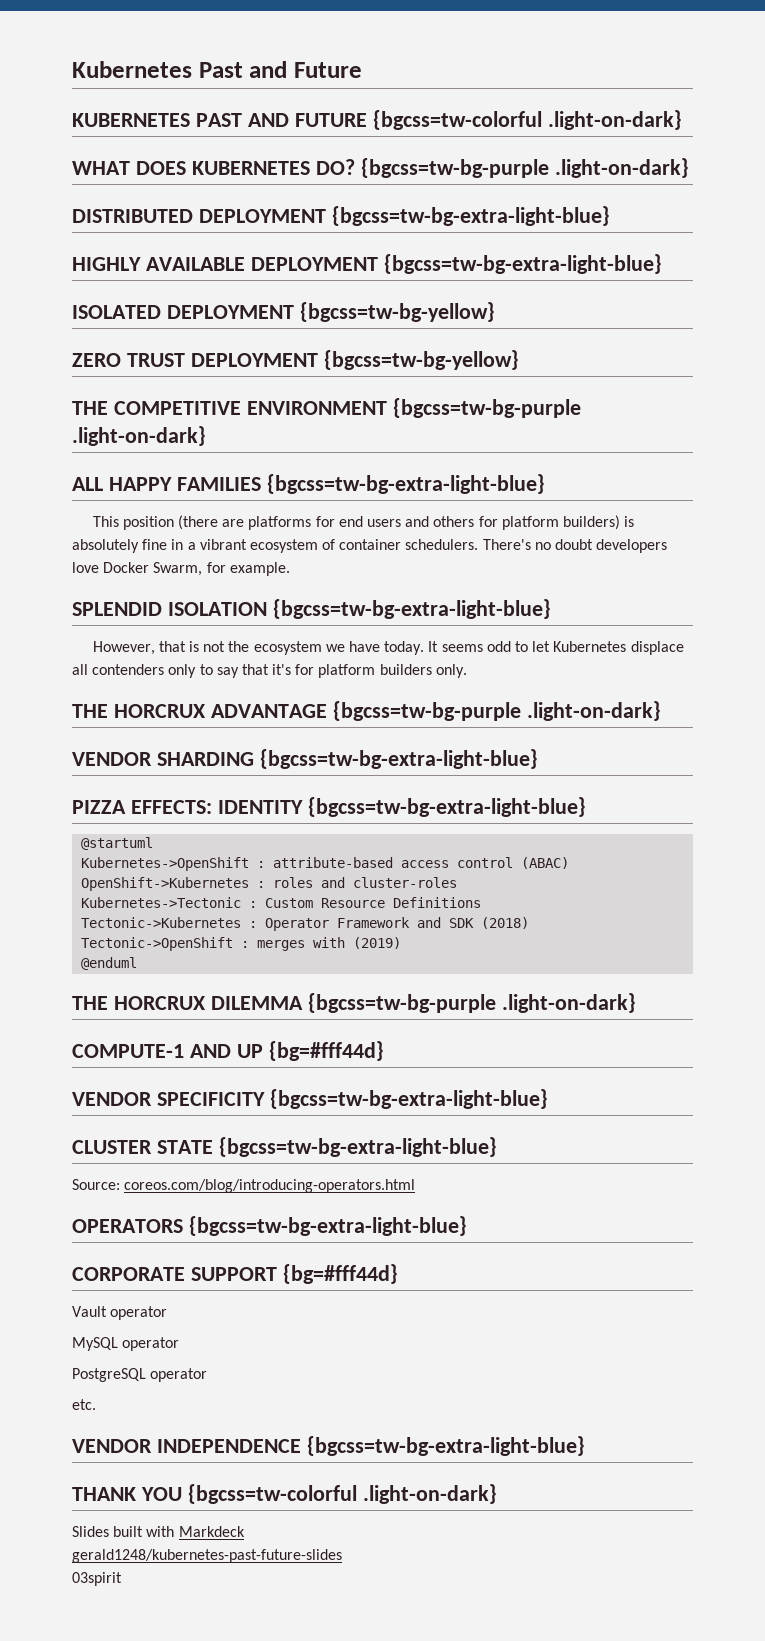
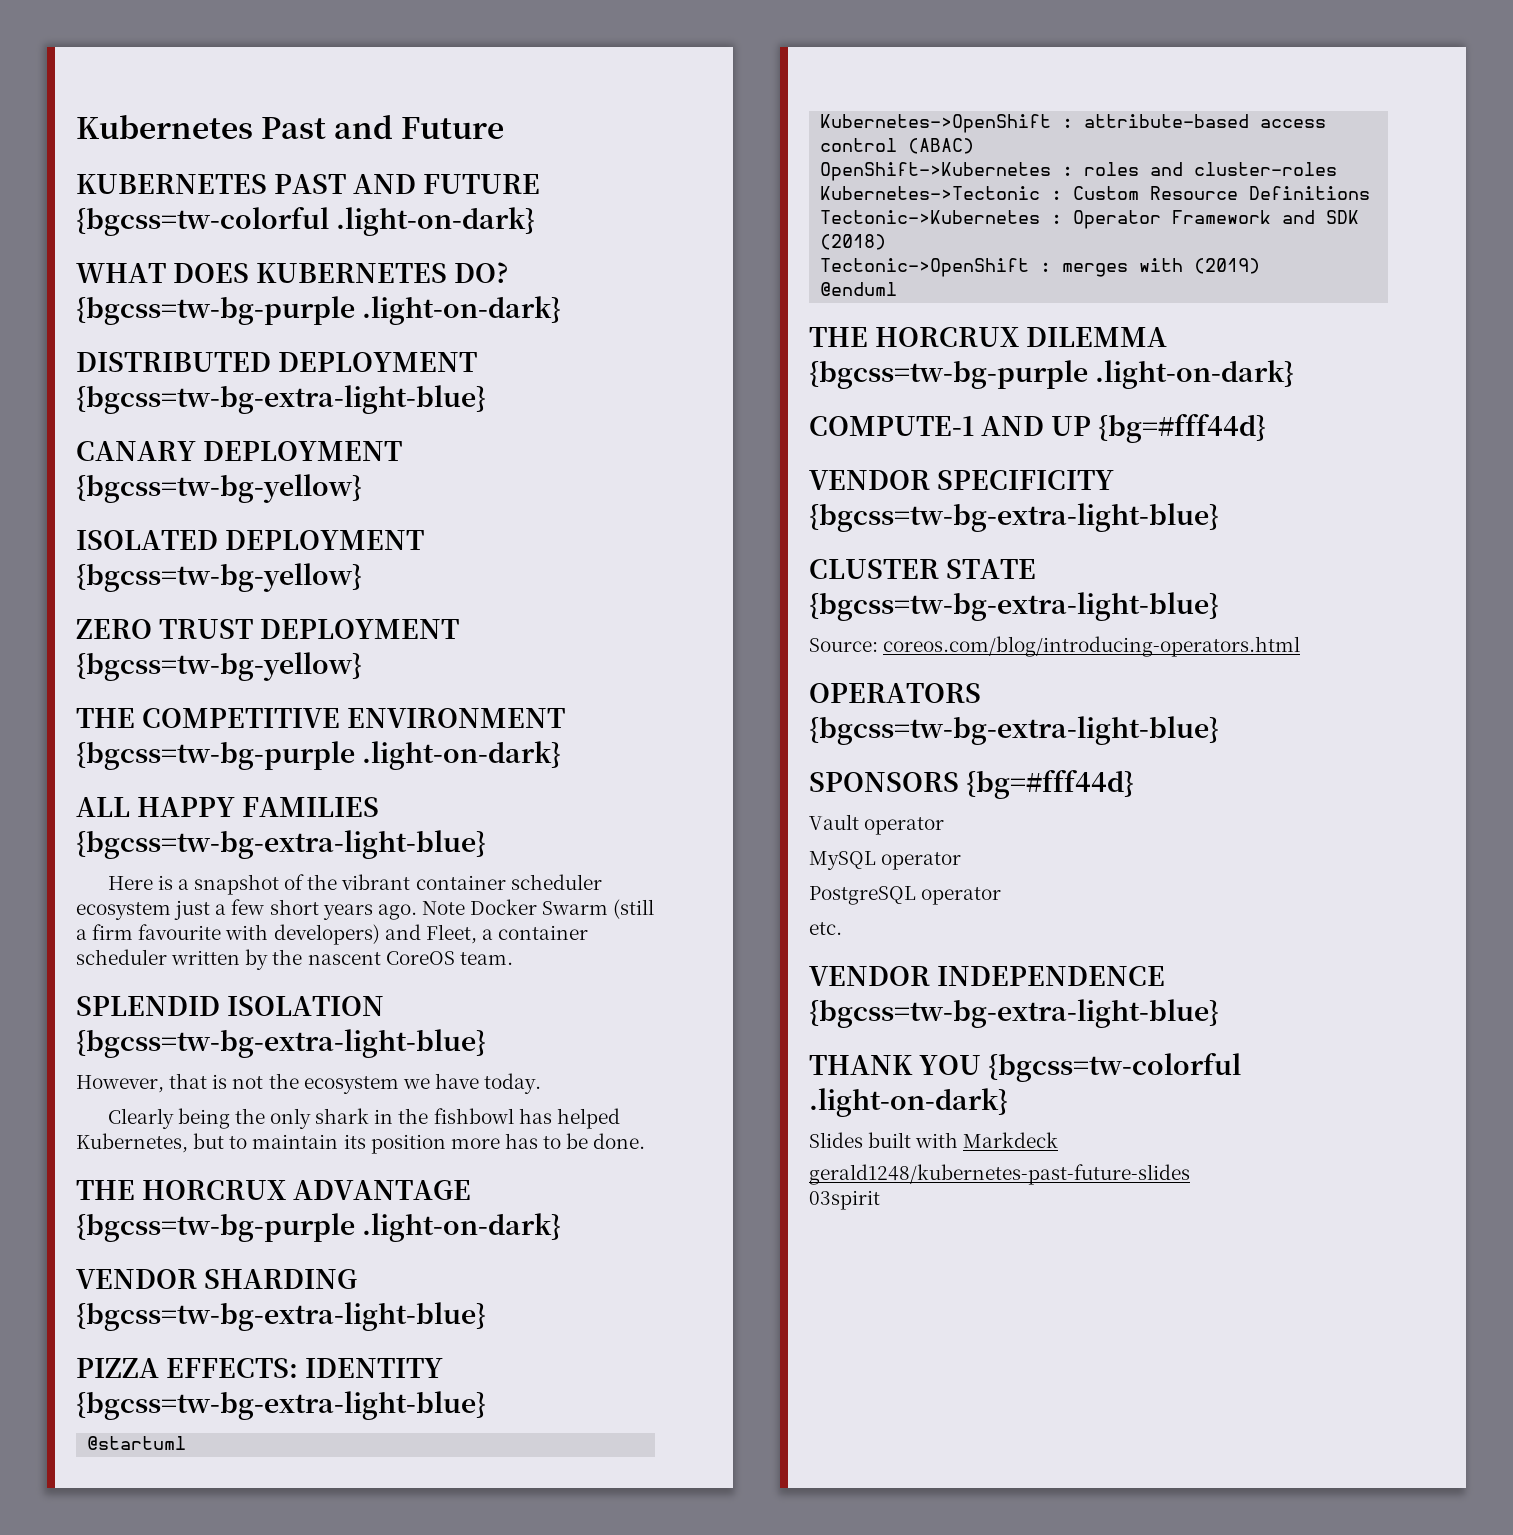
- HIGHLY AVAILABLE DEPLOYMENT {bgcss=tw-bg-extra-light-blue}
+ CANARY DEPLOYMENT {bgcss=tw-bg-yellow}
- This position (there are platforms for end users and others for platform builders) is absolutely fine in a vibrant ecosystem of container schedulers. There's no doubt developers love Docker Swarm, for example.
+ Here is a snapshot of the vibrant container scheduler ecosystem just a few short years ago. Note Docker Swarm (still a firm favourite with developers) and Fleet, a container scheduler written by the nascent CoreOS team.
- However, that is not the ecosystem we have today. It seems odd to let Kubernetes displace all contenders only to say that it's for platform builders only.
+ However, that is not the ecosystem we have today.
+ Clearly being the only shark in the fishbowl has helped Kubernetes, but to maintain its position more has to be done.
- CORPORATE SUPPORT {bg=#fff44d}
+ SPONSORS {bg=#fff44d}

